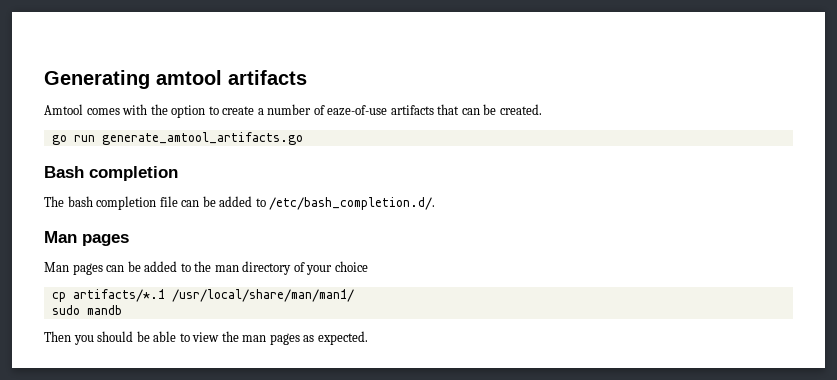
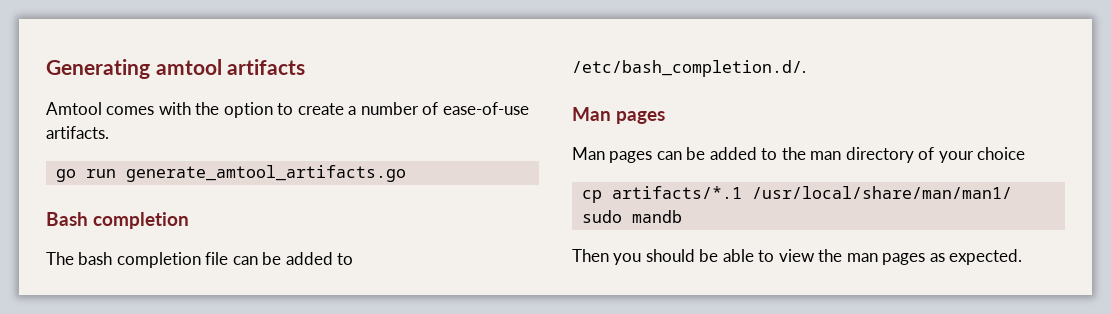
- Amtool comes with the option to create a number of eaze-of-use artifacts that can be created.
+ Amtool comes with the option to create a number of ease-of-use artifacts.

